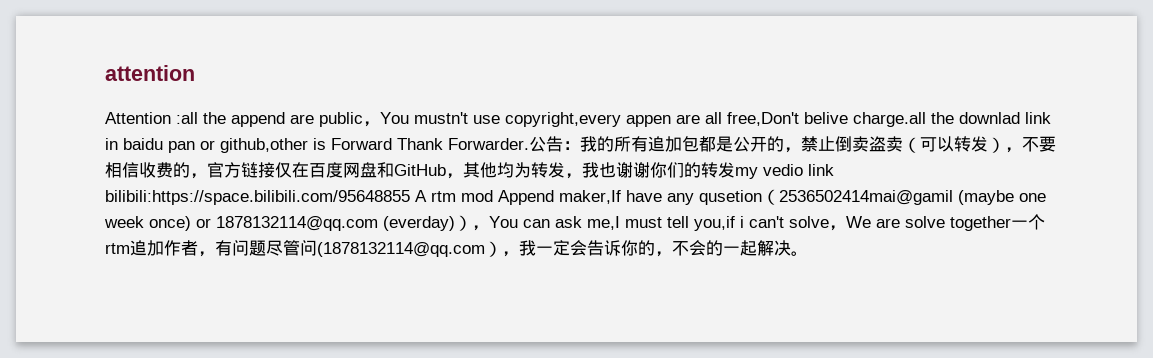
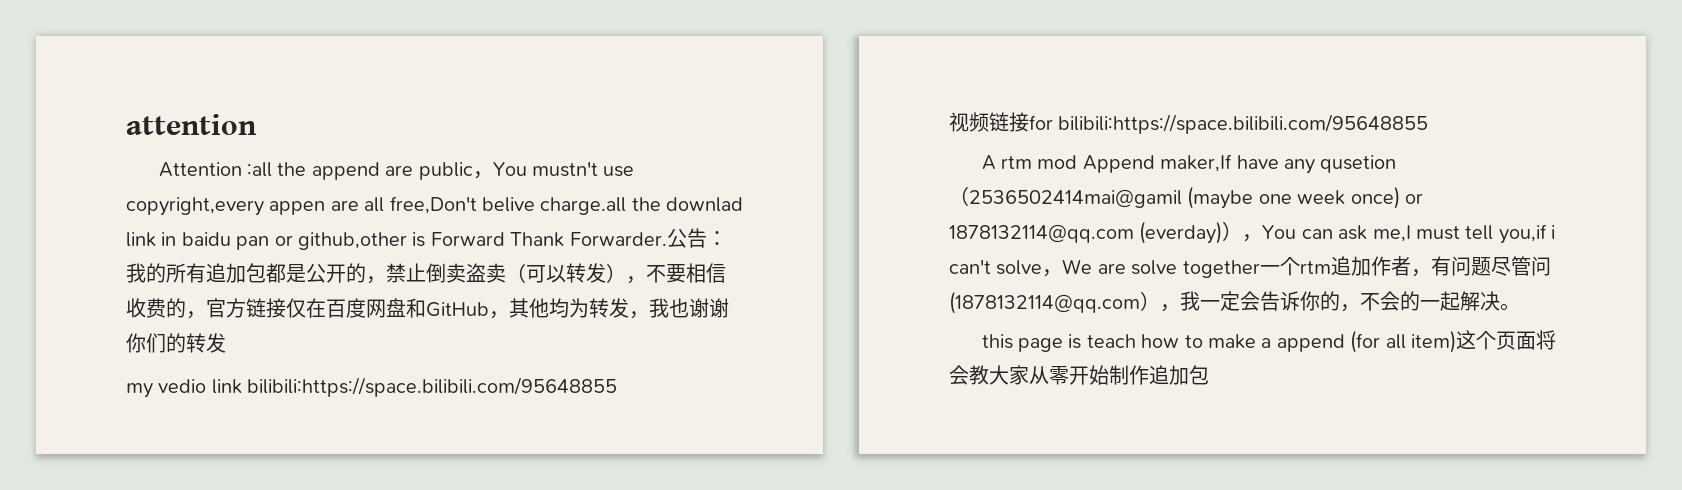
- 我的所有追加包都是公开的，禁止倒卖盗卖（可以转发），不要相信收费的，官方链接仅在百度网盘和GitHub，其他均为转发，我也谢谢你们的转发my vedio link bilibili:https://space.bilibili.com/95648855 A rtm mod Append maker,If have any qusetion（2536502414mai@gamil (maybe one week once) or 1878132114@qq.com (everday)），You can ask me,I must tell you,if i can't solve，We are solve together一个rtm追加作者，有问题尽管问(1878132114@qq.com），我一定会告诉你的，不会的一起解决。
+ 我的所有追加包都是公开的，禁止倒卖盗卖（可以转发），不要相信收费的，官方链接仅在百度网盘和GitHub，其他均为转发，我也谢谢你们的转发
+ my vedio link bilibili:https://space.bilibili.com/95648855
+ 视频链接for bilibili:https://space.bilibili.com/95648855
+ A rtm mod Append maker,If have any qusetion（2536502414mai@gamil (maybe one week once) or 1878132114@qq.com (everday)），You can ask me,I must tell you,if i can't solve，We are solve together一个rtm追加作者，有问题尽管问(1878132114@qq.com），我一定会告诉你的，不会的一起解决。
+ this page is teach how to make a append (for all item)这个页面将会教大家从零开始制作追加包

